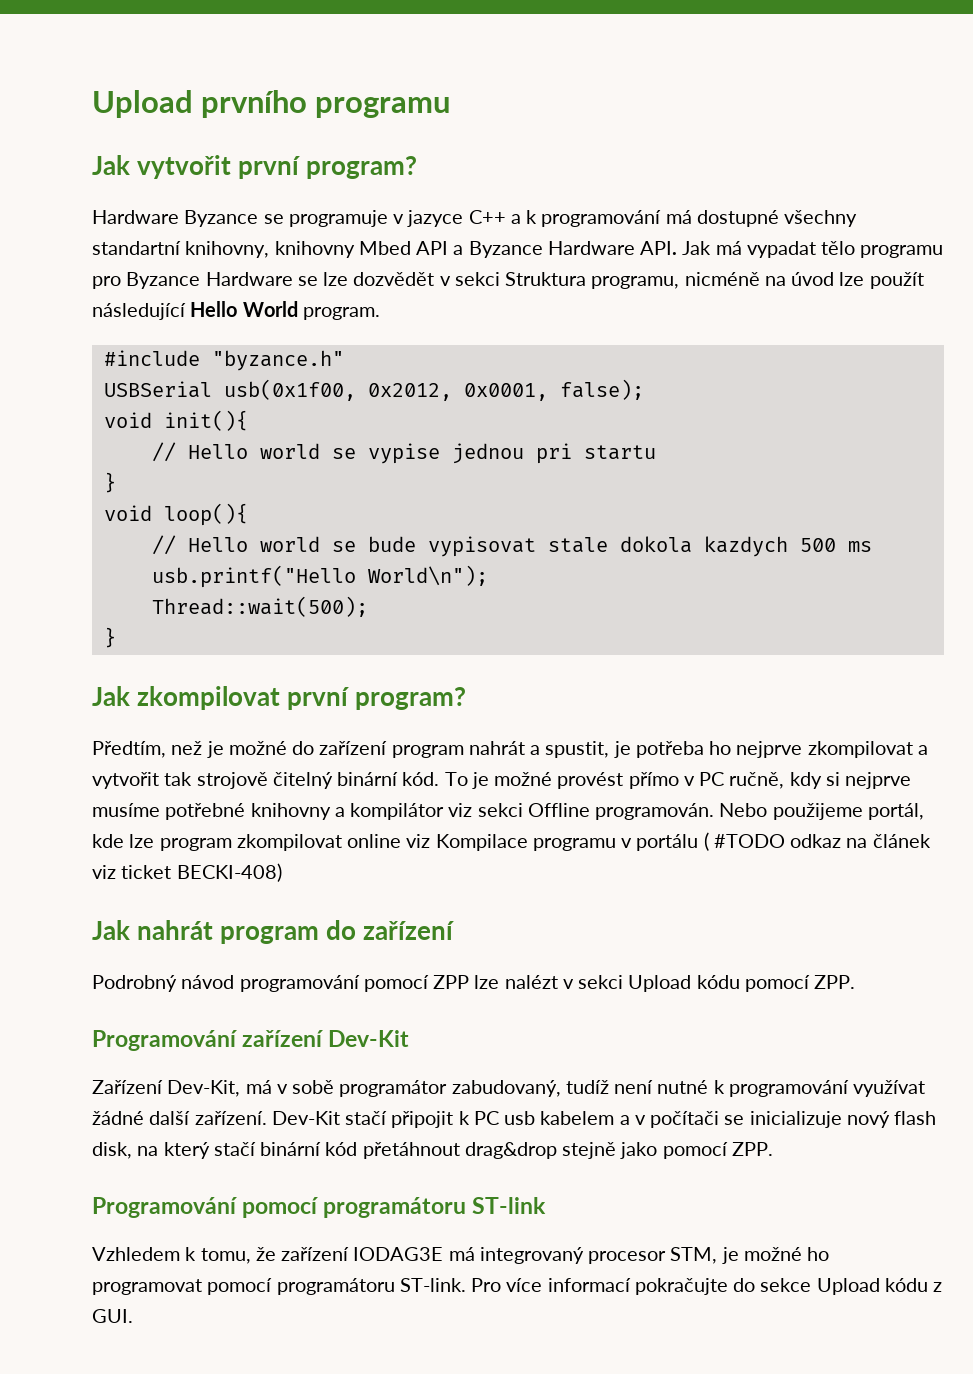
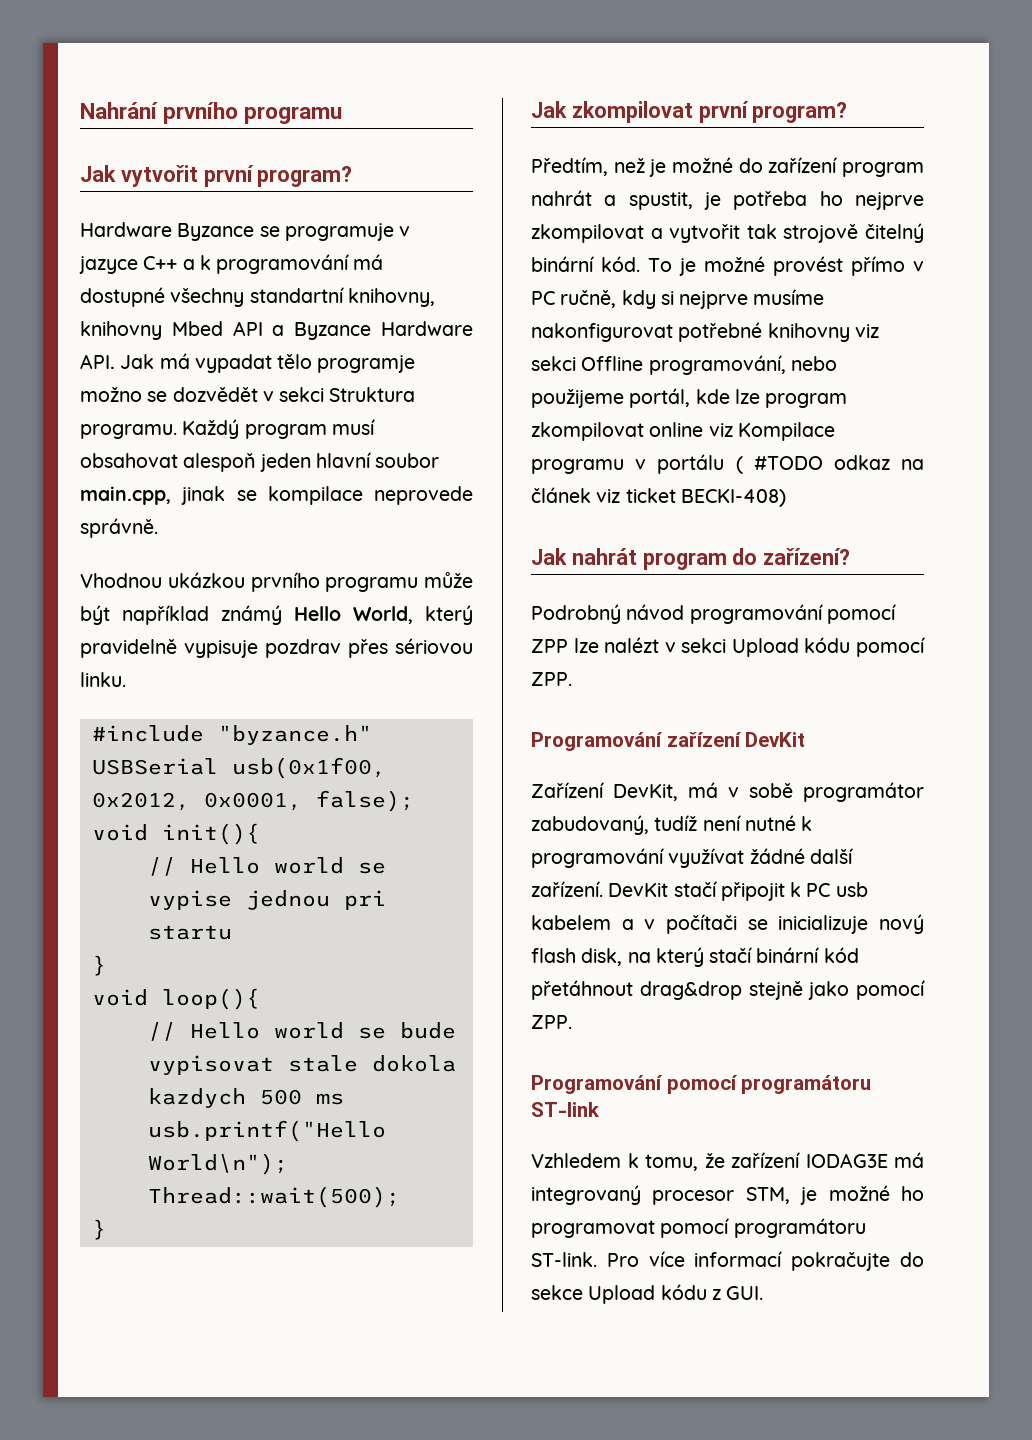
- Upload prvního programu
+ Nahrání prvního programu
- Hardware Byzance se programuje v jazyce C++ a k programování má dostupné všechny standartní knihovny, knihovny Mbed API a Byzance Hardware API. Jak má vypadat tělo programu pro Byzance Hardware se lze dozvědět v sekci Struktura programu, nicméně na úvod lze použít následující Hello World program.
+ Hardware Byzance se programuje v jazyce C++ a k programování má dostupné všechny standartní knihovny, knihovny Mbed API a Byzance Hardware API. Jak má vypadat tělo programje možno se dozvědět v sekci Struktura programu. Každý program musí obsahovat alespoň jeden hlavní soubor main.cpp, jinak se kompilace neprovede správně.
+ Vhodnou ukázkou prvního programu může být například známý Hello World, který pravidelně vypisuje pozdrav přes sériovou linku.
- To je možné provést přímo v PC ručně, kdy si nejprve musíme potřebné knihovny a kompilátor viz sekci Offline programován. Nebo použijeme portál, kde lze program zkompilovat online viz Kompilace programu v portálu ( #TODO odkaz na článek viz ticket BECKI-408)
+ To je možné provést přímo v PC ručně, kdy si nejprve musíme nakonfigurovat potřebné knihovny viz sekci Offline programování, nebo použijeme portál, kde lze program zkompilovat online viz Kompilace programu v portálu ( #TODO odkaz na článek viz ticket BECKI-408)
- Jak nahrát program do zařízení
+ Jak nahrát program do zařízení?
- Programování zařízení Dev-Kit
+ Programování zařízení DevKit
- Zařízení Dev-Kit, má v sobě programátor zabudovaný, tudíž není nutné k programování využívat žádné další zařízení.
+ Zařízení DevKit, má v sobě programátor zabudovaný, tudíž není nutné k programování využívat žádné další zařízení.
- Dev-Kit stačí připojit k PC usb kabelem a v počítači se inicializuje nový flash disk, na který stačí binární kód přetáhnout drag&drop stejně jako pomocí ZPP.
+ DevKit stačí připojit k PC usb kabelem a v počítači se inicializuje nový flash disk, na který stačí binární kód přetáhnout drag&drop stejně jako pomocí ZPP.

